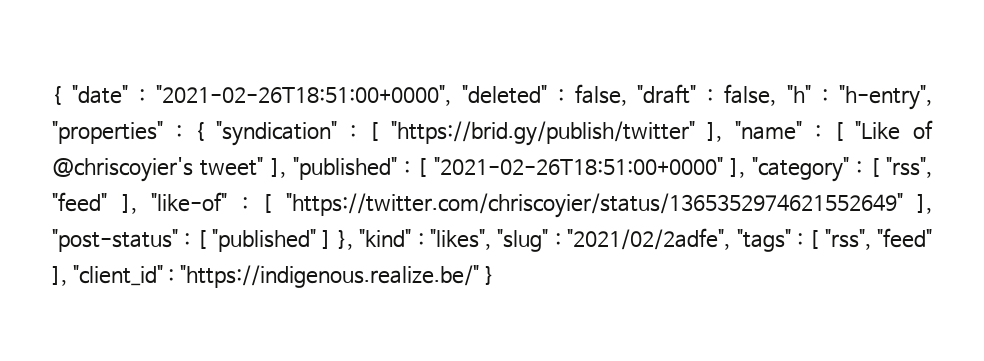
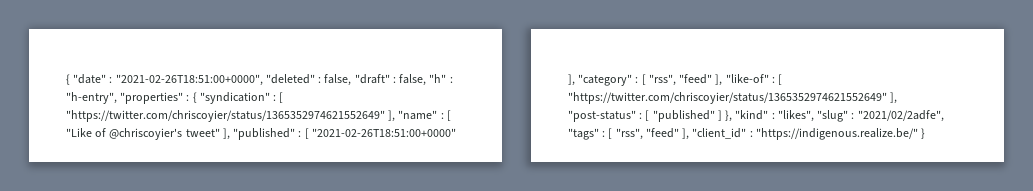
- [ "https://brid.gy/publish/twitter" ], "name" :
+ [ "https://twitter.com/chriscoyier/status/1365352974621552649" ], "name" :

